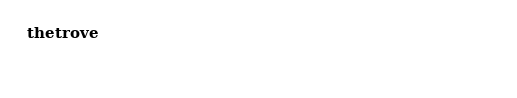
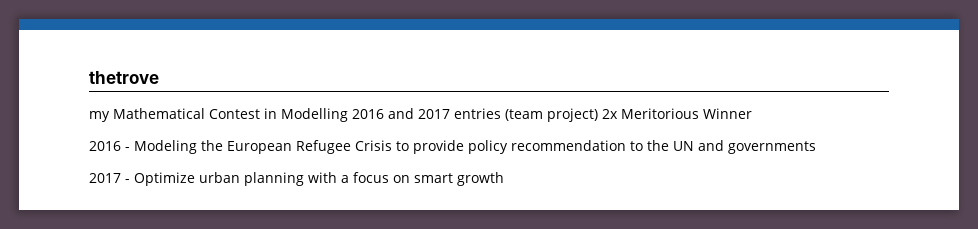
+ my Mathematical Contest in Modelling 2016 and 2017 entries (team project) 2x Meritorious Winner
+ 2016 - Modeling the European Refugee Crisis to provide policy recommendation to the UN and governments
+ 2017 - Optimize urban planning with a focus on smart growth

